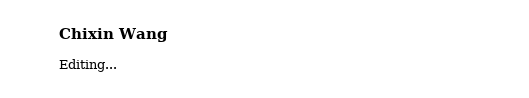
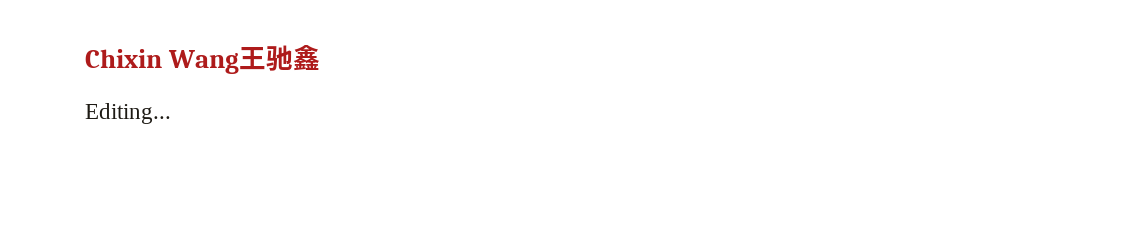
- Chixin Wang
+ Chixin Wang王驰鑫

